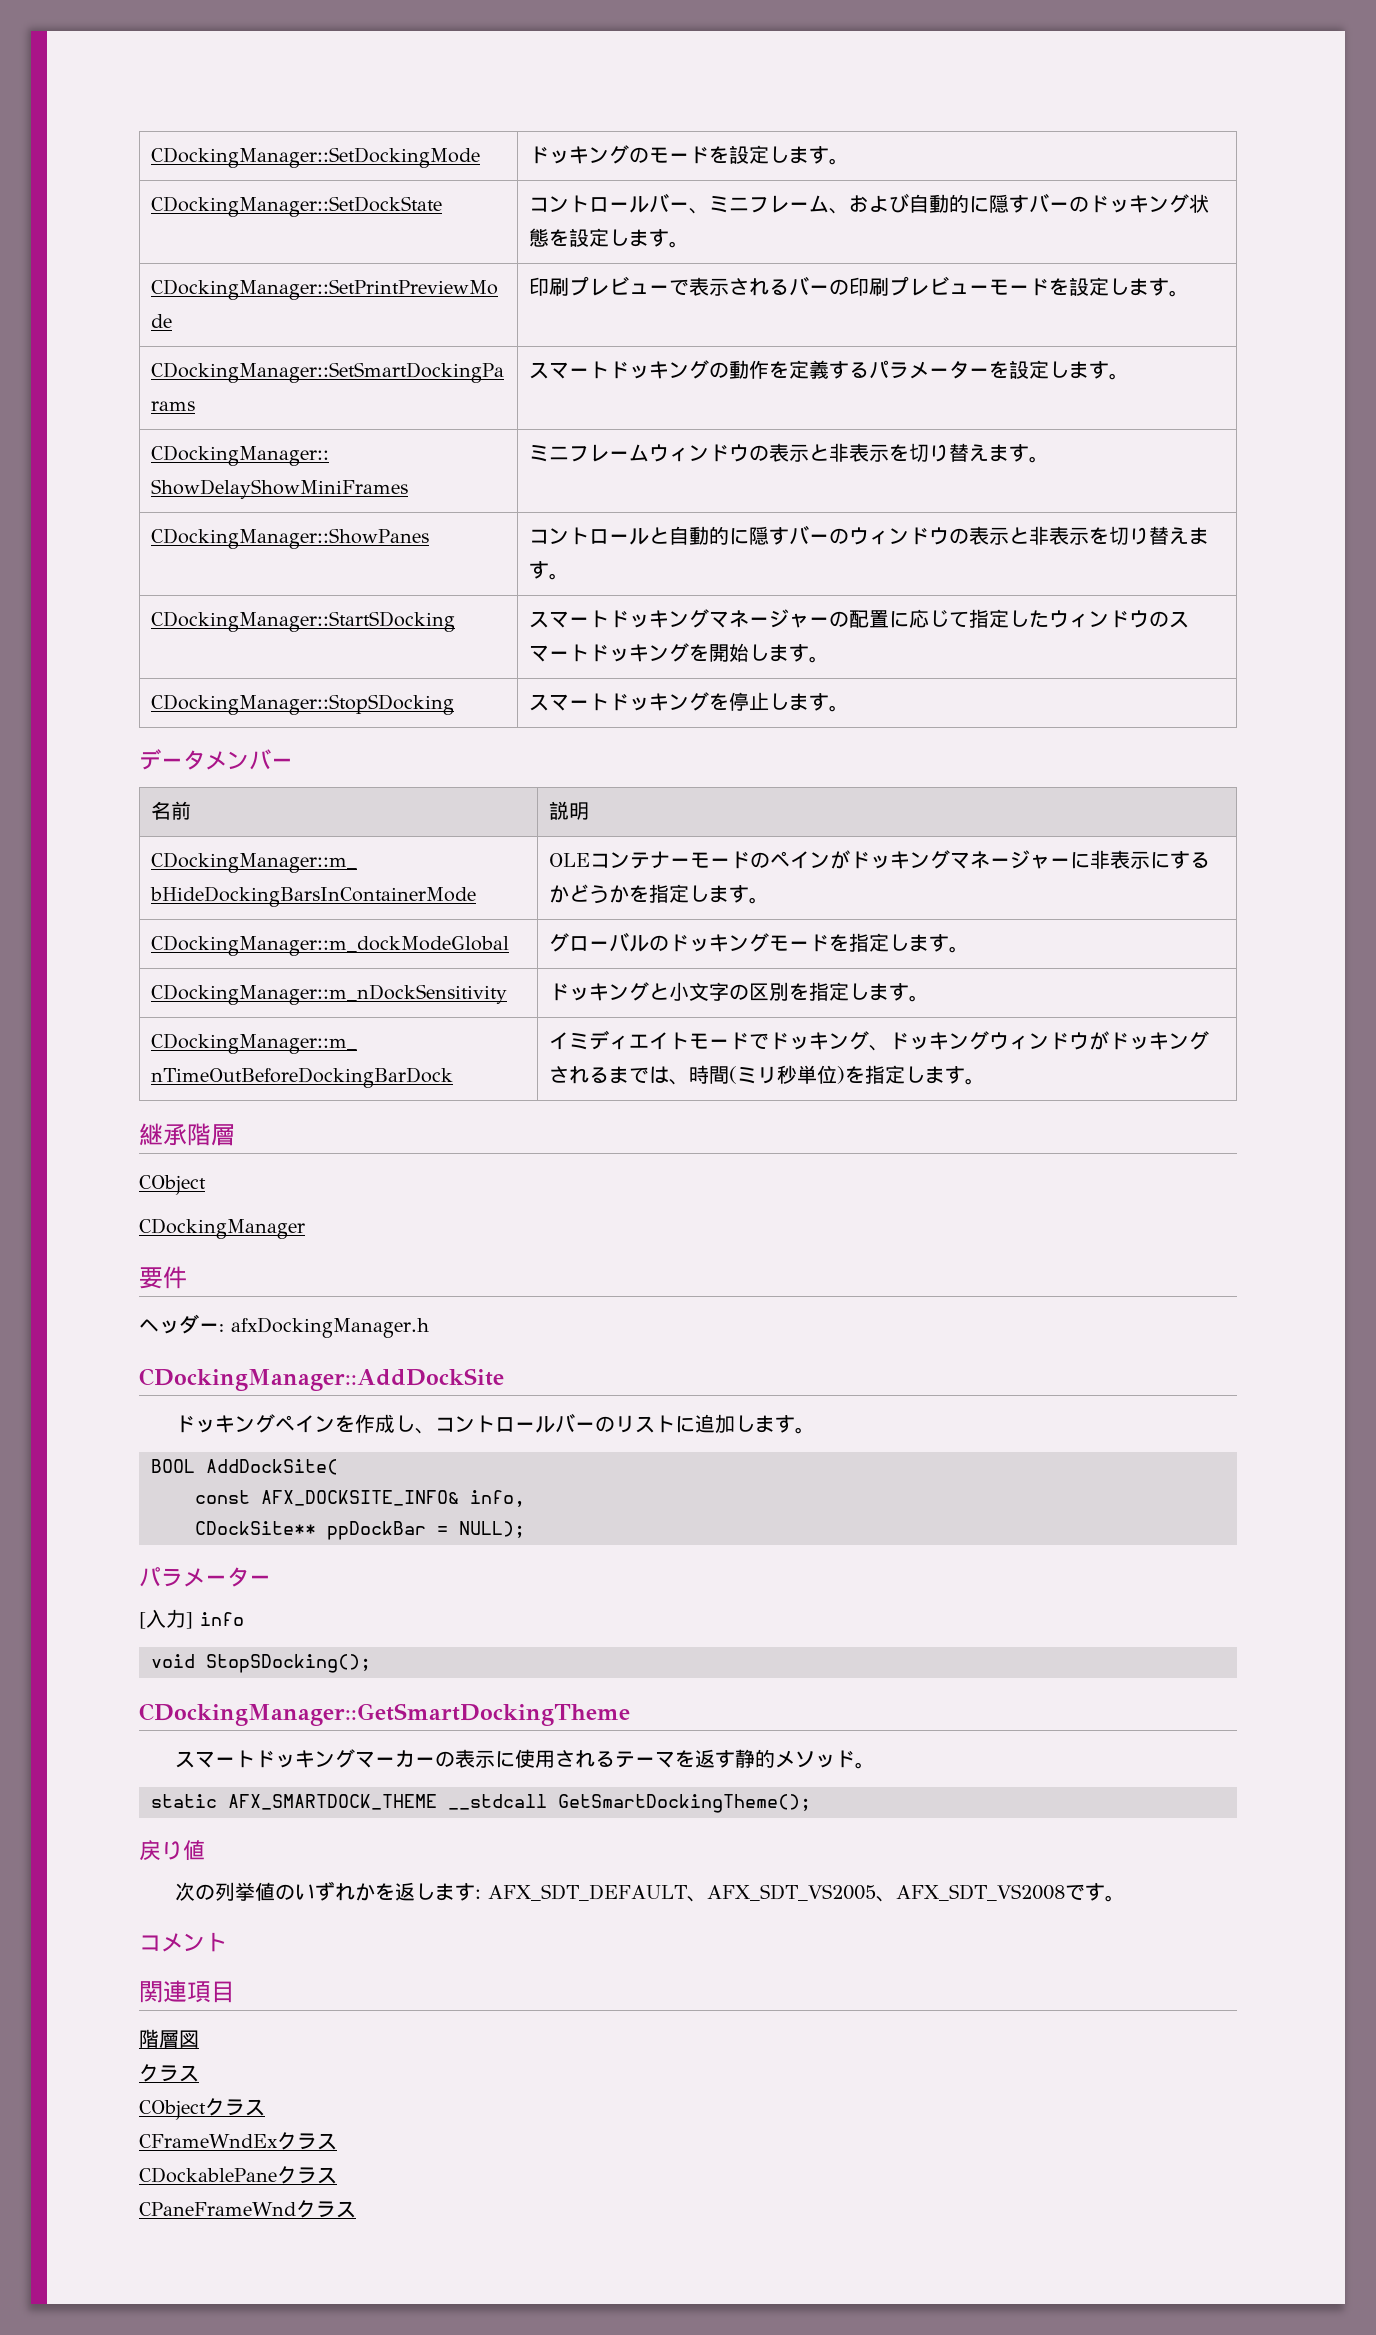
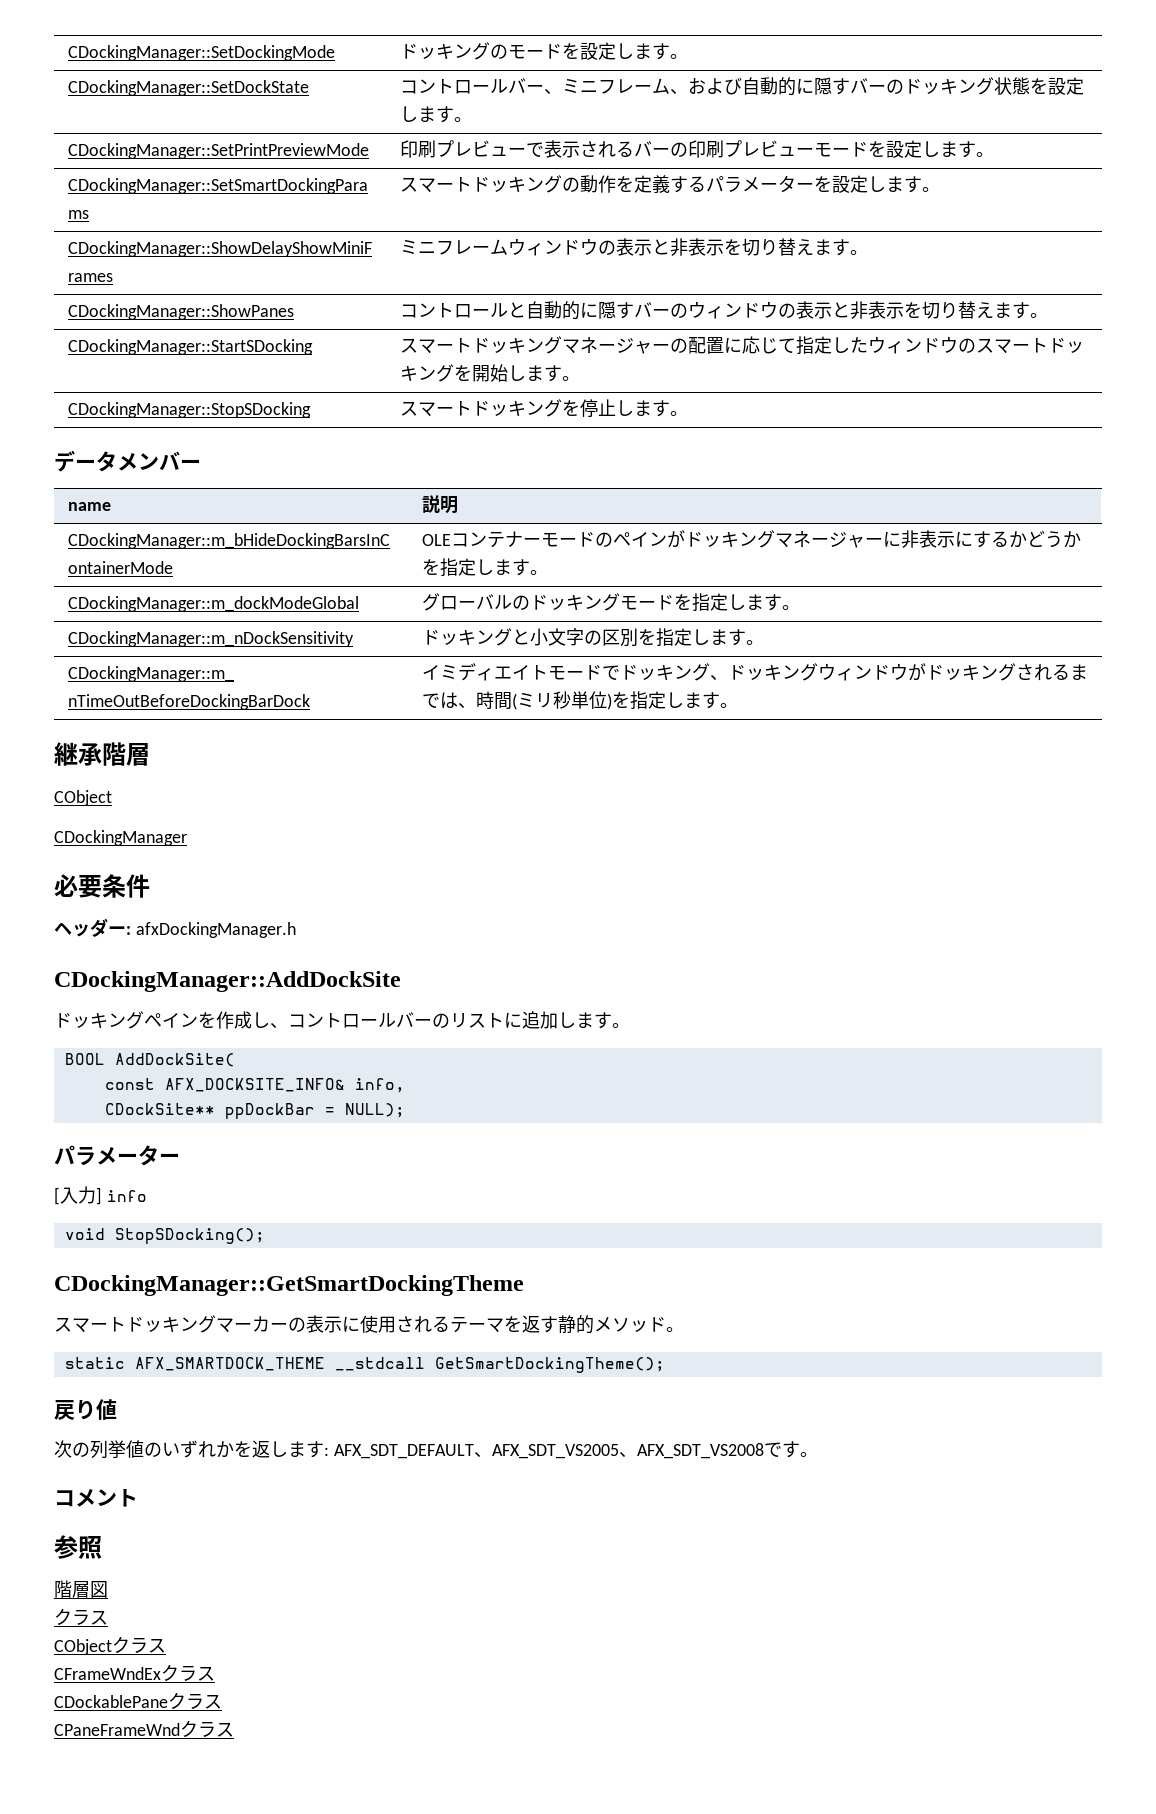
- 名前 | 説明
+ name | 説明
- 要件
+ 必要条件
- 関連項目
+ 参照

